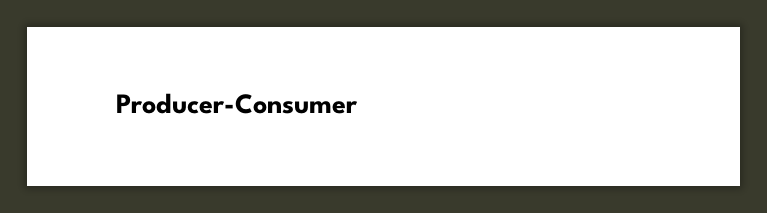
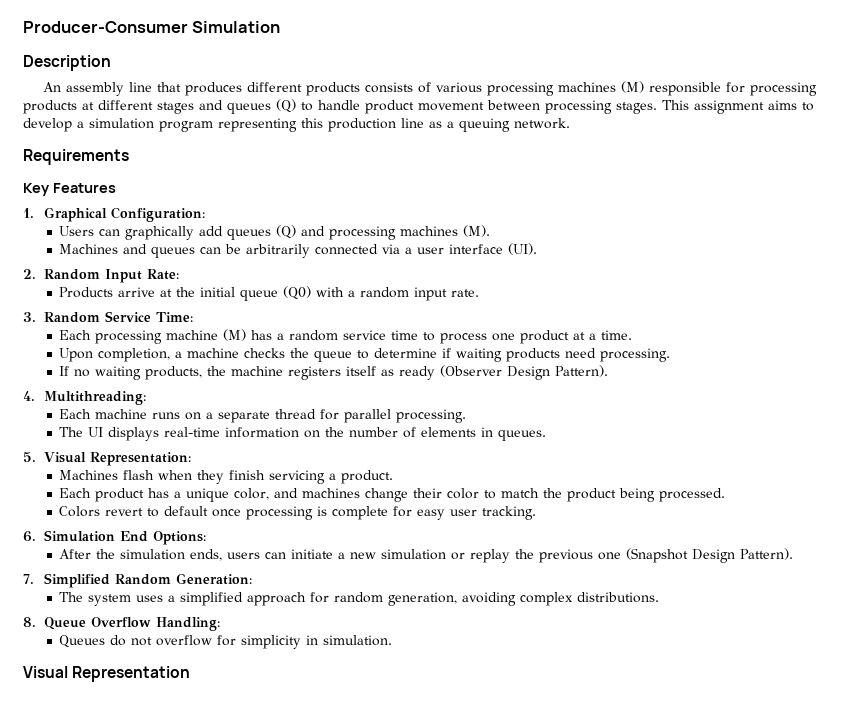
- Producer-Consumer
+ Producer-Consumer Simulation
+ Description
+ An assembly line that produces different products consists of various processing machines (M) responsible for processing products at different stages and queues (Q) to handle product movement between processing stages. This assignment aims to develop a simulation program representing this production line as a queuing network.
+ Requirements
+ Key Features
+ 1. Graphical Configuration:
+ Users can graphically add queues (Q) and processing machines (M).
+ Machines and queues can be arbitrarily connected via a user interface (UI).
+ 2. Random Input Rate:
+ Products arrive at the initial queue (Q0) with a random input rate.
+ 3. Random Service Time:
+ Each processing machine (M) has a random service time to process one product at a time.
+ Upon completion, a machine checks the queue to determine if waiting products need processing.
+ If no waiting products, the machine registers itself as ready (Observer Design Pattern).
+ 4. Multithreading:
+ Each machine runs on a separate thread for parallel processing.
+ The UI displays real-time information on the number of elements in queues.
+ 5. Visual Representation:
+ Machines flash when they finish servicing a product.
+ Each product has a unique color, and machines change their color to match the product being processed.
+ Colors revert to default once processing is complete for easy user tracking.
+ 6. Simulation End Options:
+ After the simulation ends, users can initiate a new simulation or replay the previous one (Snapshot Design Pattern).
+ 7. Simplified Random Generation:
+ The system uses a simplified approach for random generation, avoiding complex distributions.
+ 8. Queue Overflow Handling:
+ Queues do not overflow for simplicity in simulation.
+ Visual Representation

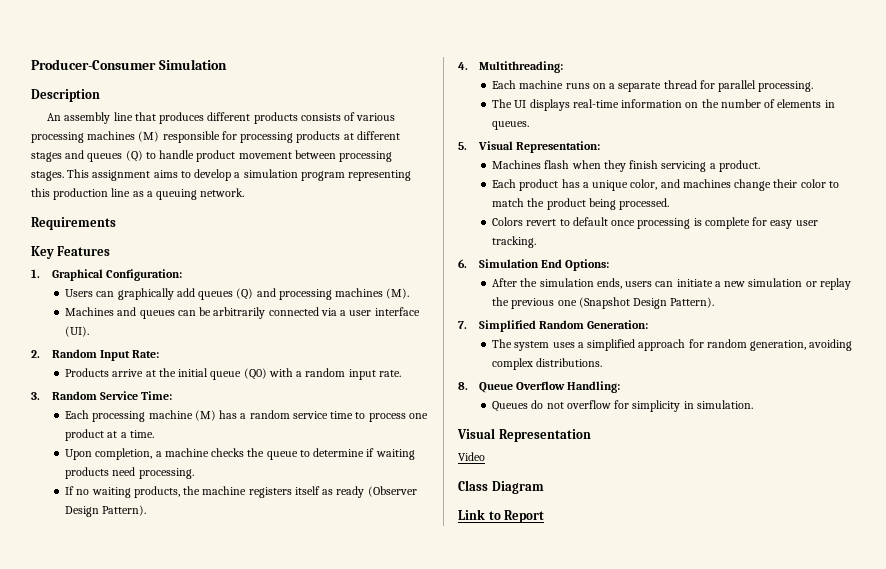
+ Video
+ Class Diagram
+ Link to Report

